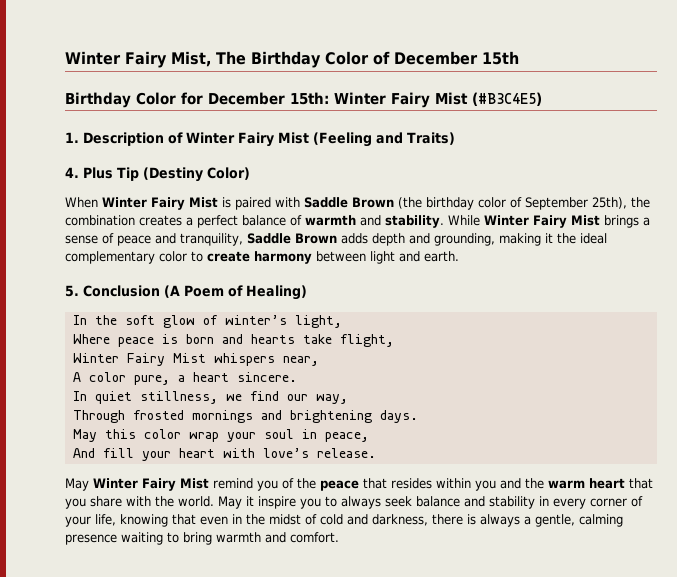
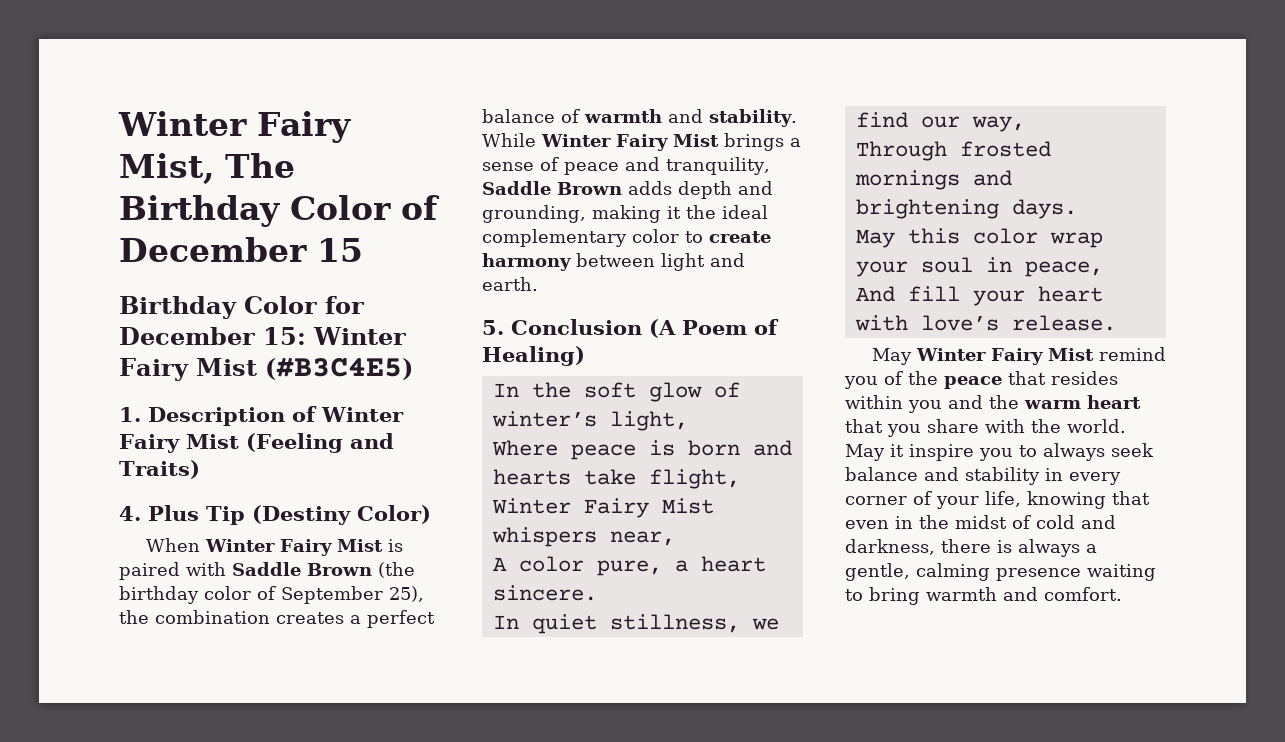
- Winter Fairy Mist, The Birthday Color of December 15th
+ Winter Fairy Mist, The Birthday Color of December 15
- Birthday Color for December 15th: Winter Fairy Mist (#B3C4E5)
+ Birthday Color for December 15: Winter Fairy Mist (#B3C4E5)
- When Winter Fairy Mist is paired with Saddle Brown (the birthday color of September 25th), the combination creates a perfect balance of warmth and stability.
+ When Winter Fairy Mist is paired with Saddle Brown (the birthday color of September 25), the combination creates a perfect balance of warmth and stability.

